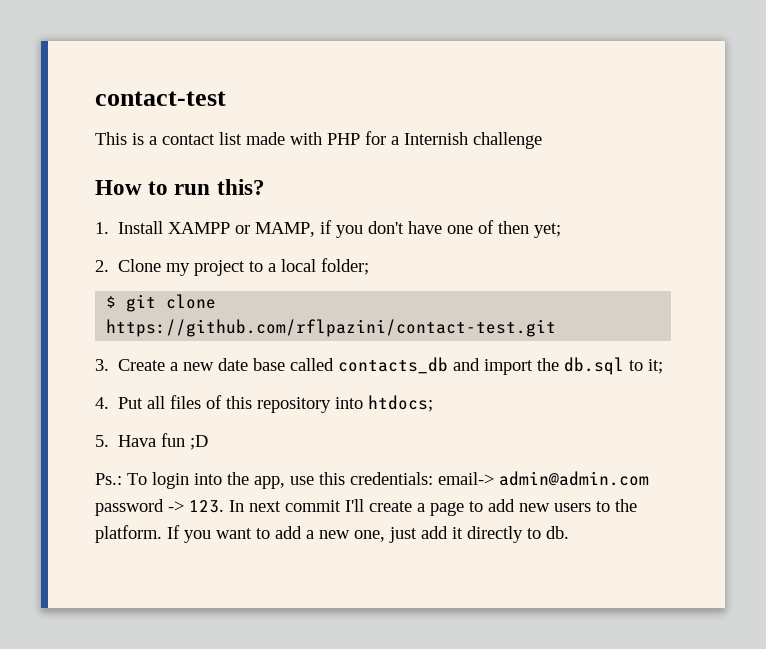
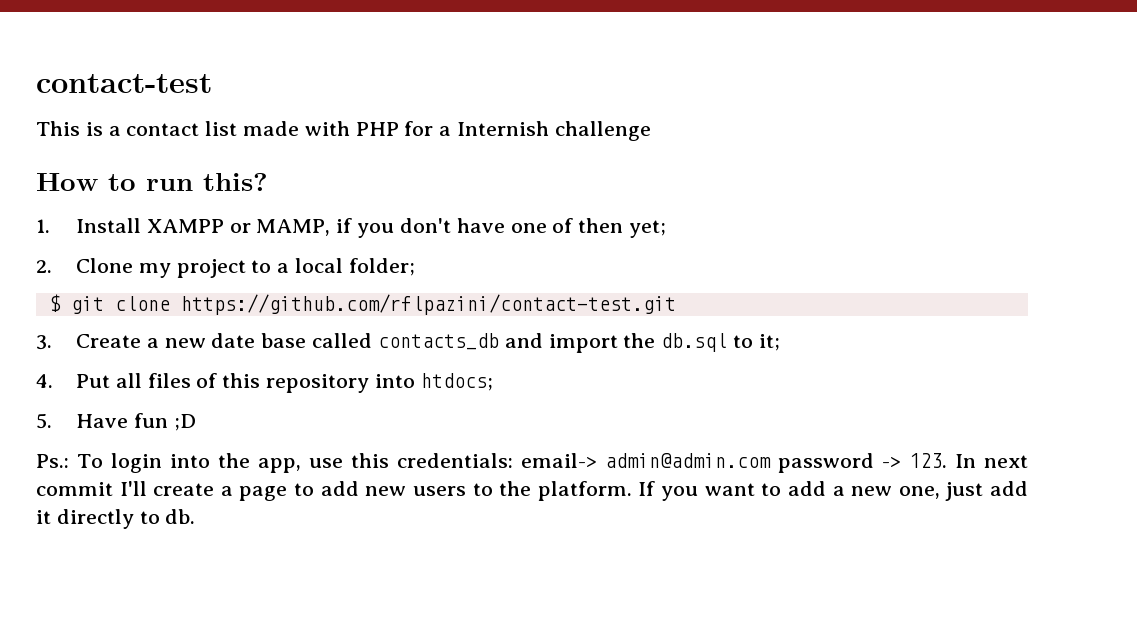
- 5. Hava fun ;D
+ 5. Have fun ;D

